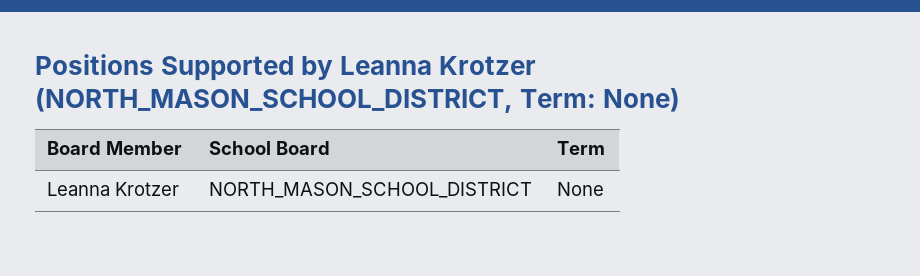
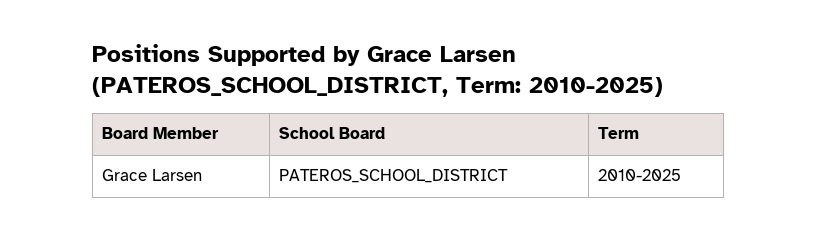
- Positions Supported by Leanna Krotzer (NORTH_MASON_SCHOOL_DISTRICT, Term: None)
+ Positions Supported by Grace Larsen (PATEROS_SCHOOL_DISTRICT, Term: 2010-2025)
- Leanna Krotzer | NORTH_MASON_SCHOOL_DISTRICT | None
+ Grace Larsen | PATEROS_SCHOOL_DISTRICT | 2010-2025

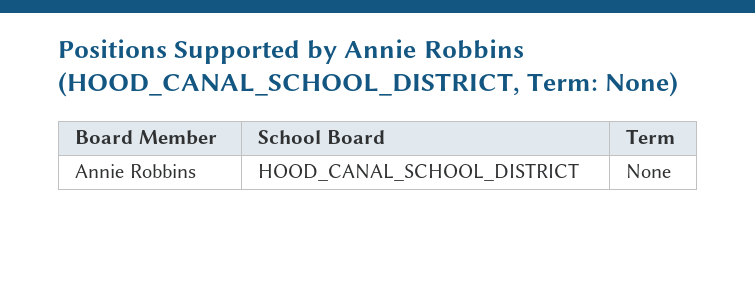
- Positions Supported by Grace Larsen (PATEROS_SCHOOL_DISTRICT, Term: 2010-2025)
+ Positions Supported by Annie Robbins (HOOD_CANAL_SCHOOL_DISTRICT, Term: None)
- Grace Larsen | PATEROS_SCHOOL_DISTRICT | 2010-2025
+ Annie Robbins | HOOD_CANAL_SCHOOL_DISTRICT | None

